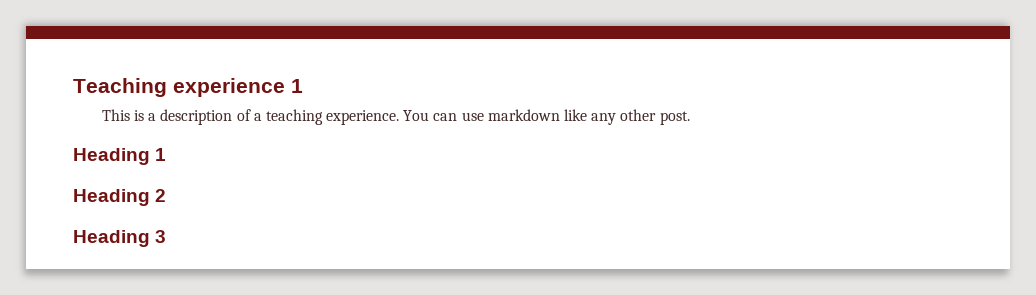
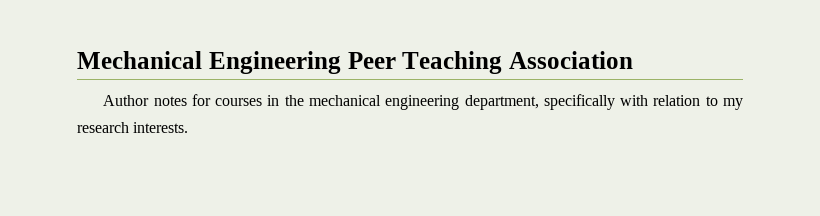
- Teaching experience 1
- This is a description of a teaching experience. You can use markdown like any other post.
- Heading 1
- Heading 2
- Heading 3
+ Mechanical Engineering Peer Teaching Association
+ Author notes for courses in the mechanical engineering department, specifically with relation to my research interests.

